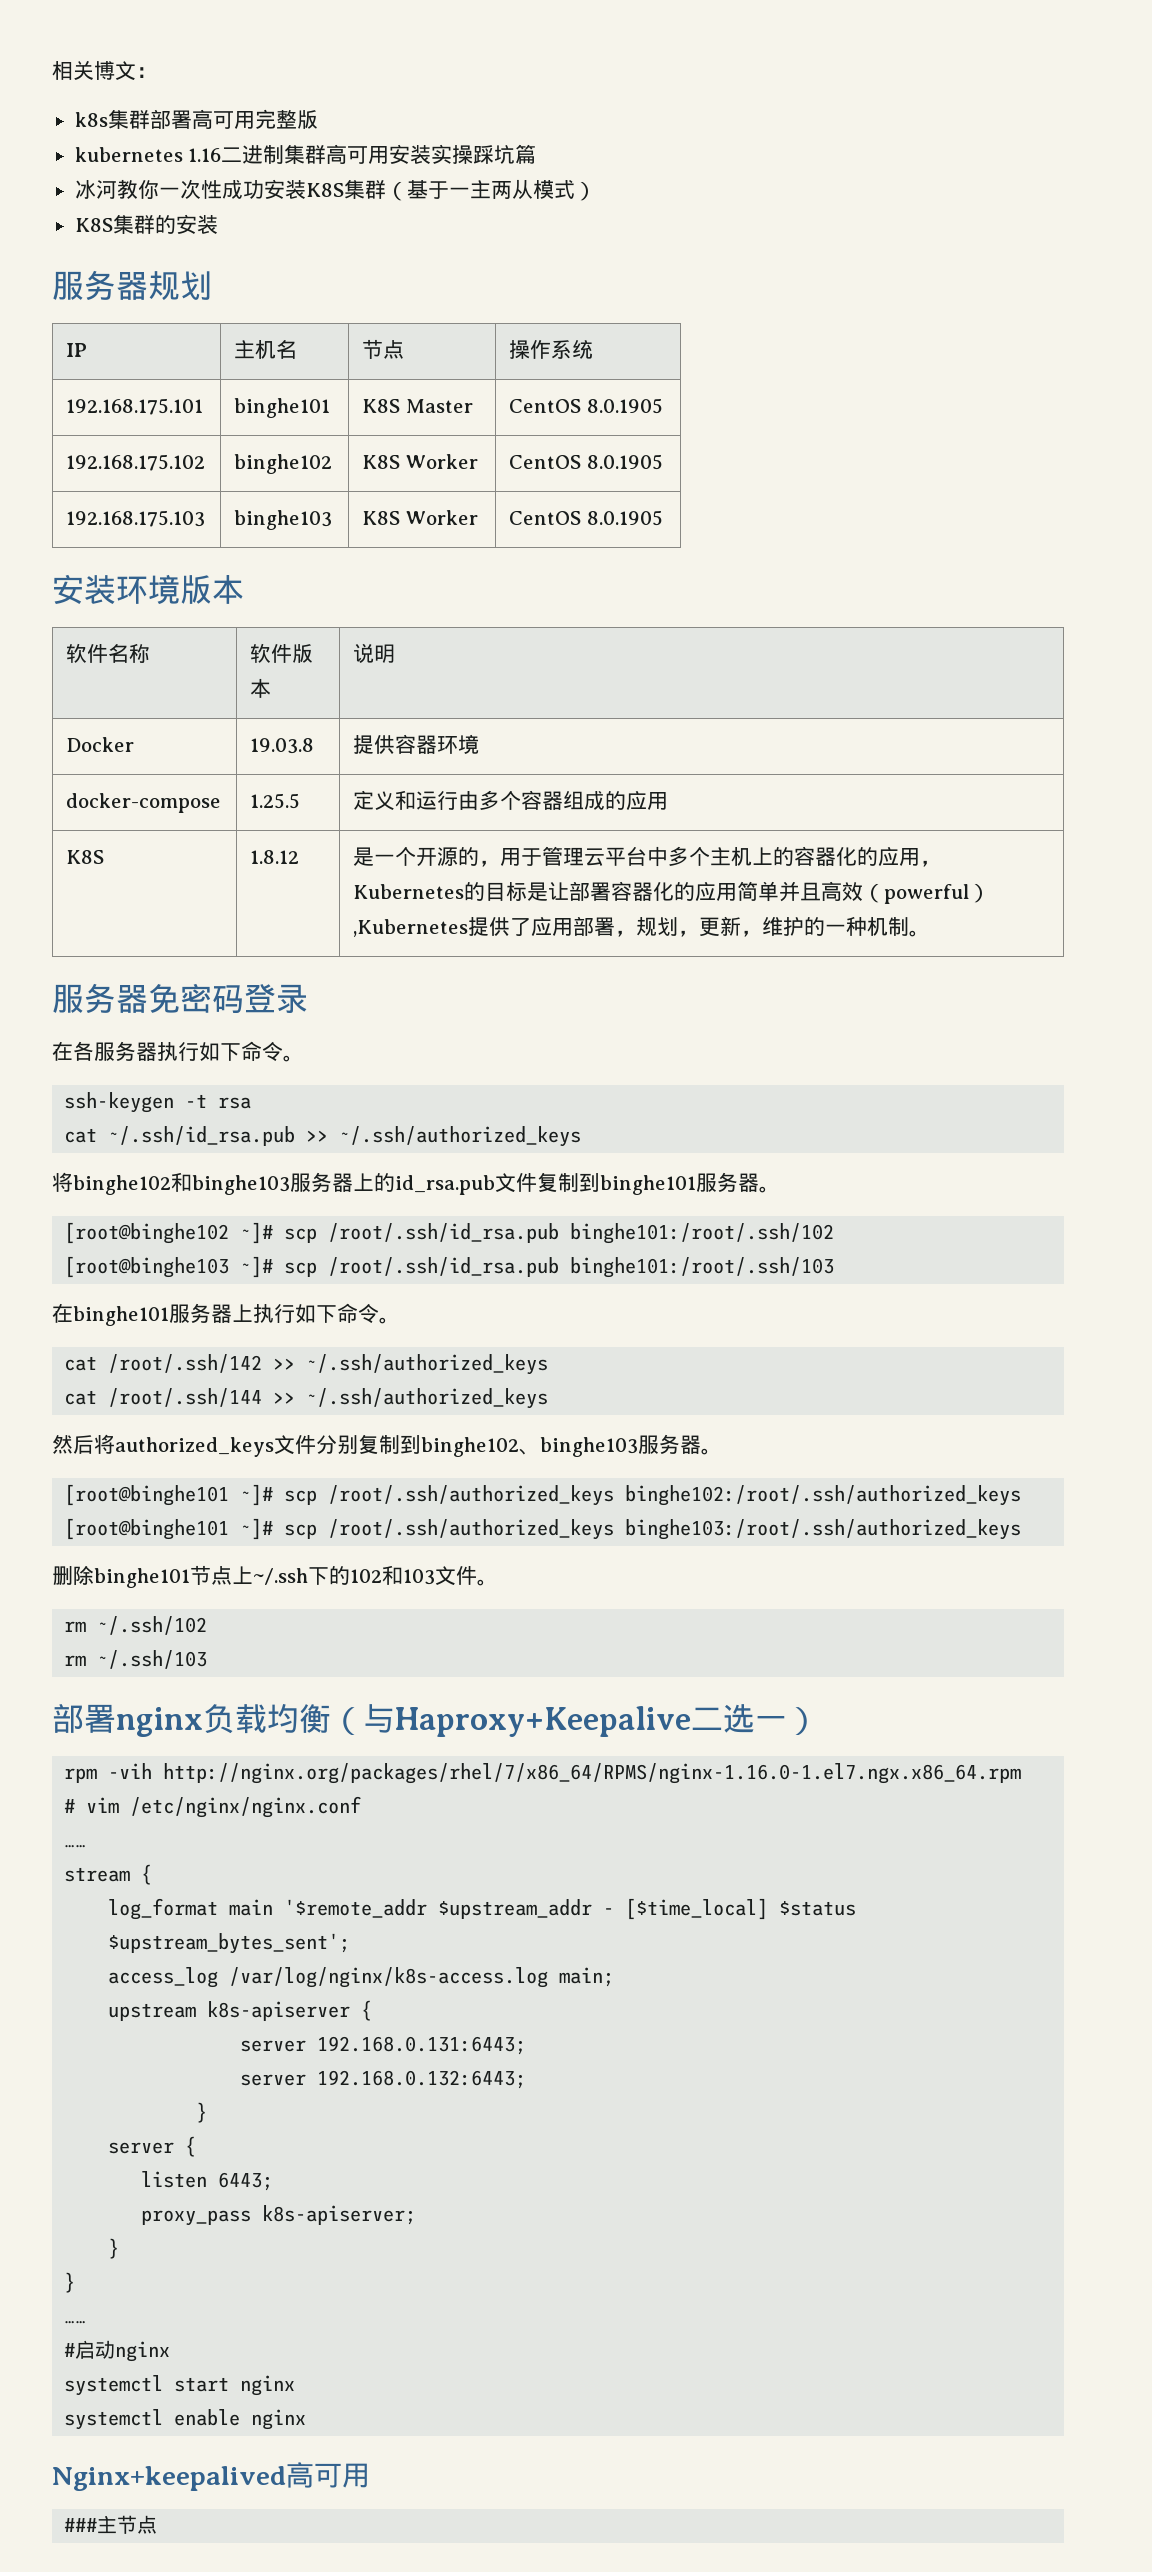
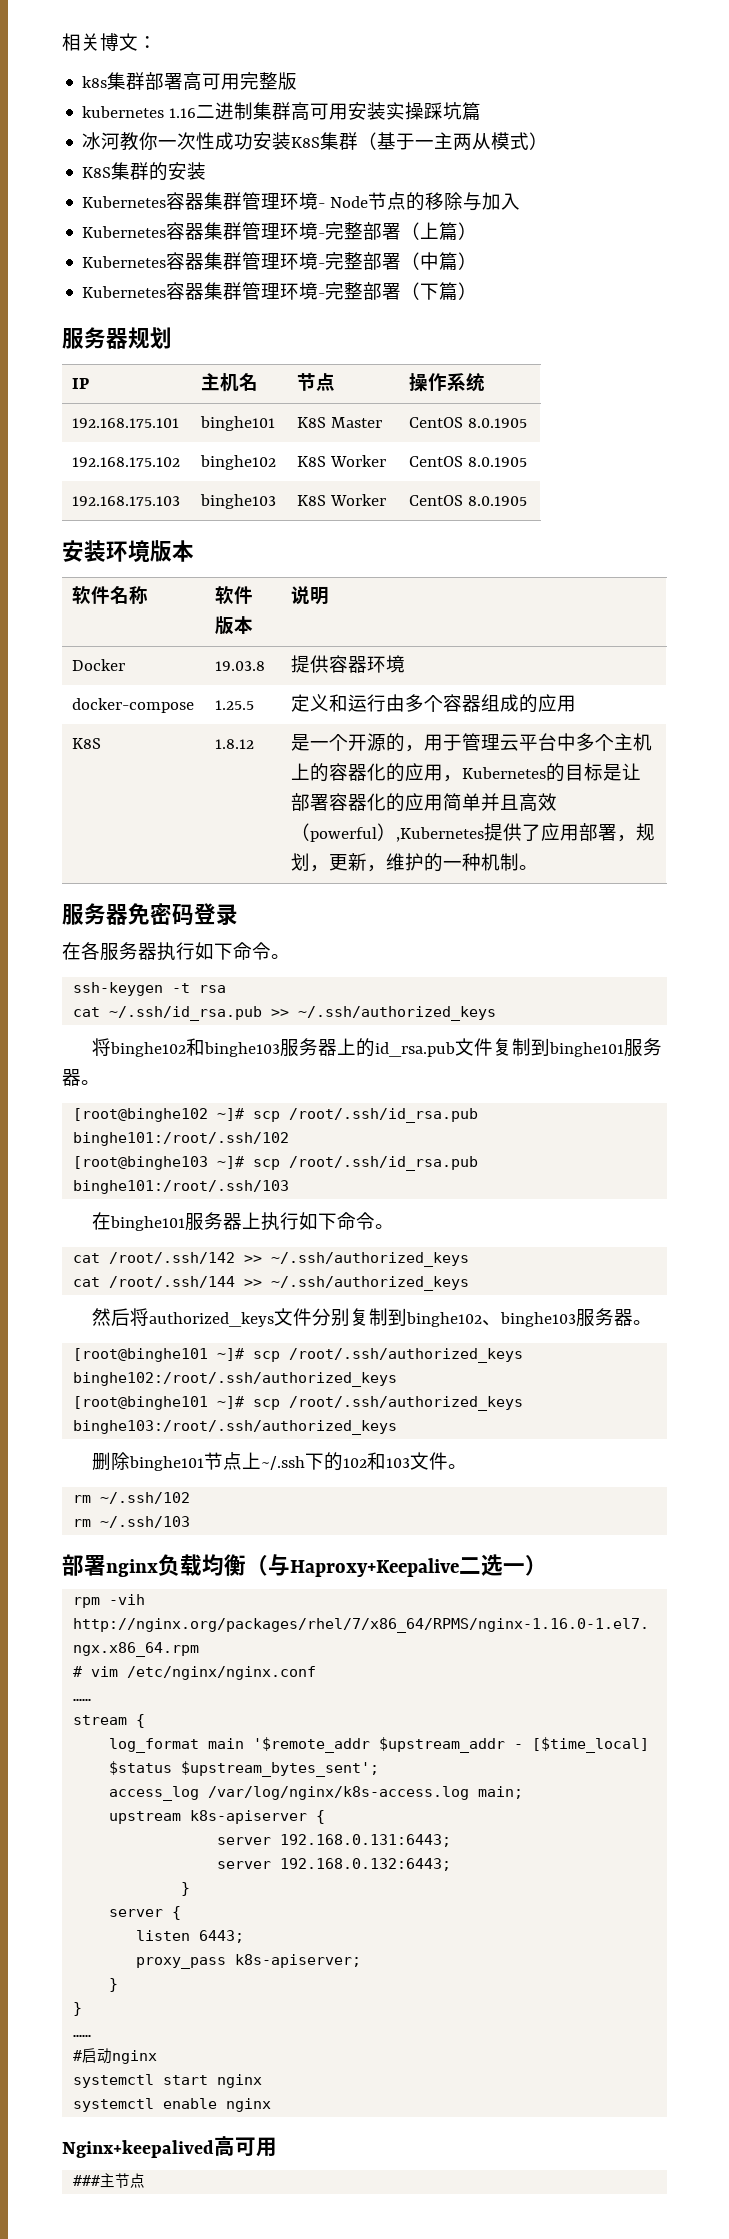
+ Kubernetes容器集群管理环境- Node节点的移除与加入
+ Kubernetes容器集群管理环境-完整部署（上篇）
+ Kubernetes容器集群管理环境-完整部署（中篇）
+ Kubernetes容器集群管理环境-完整部署（下篇）

